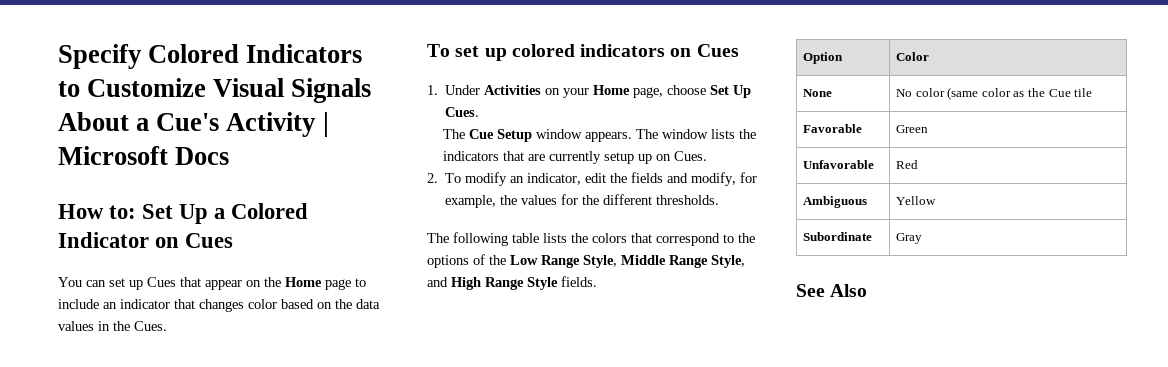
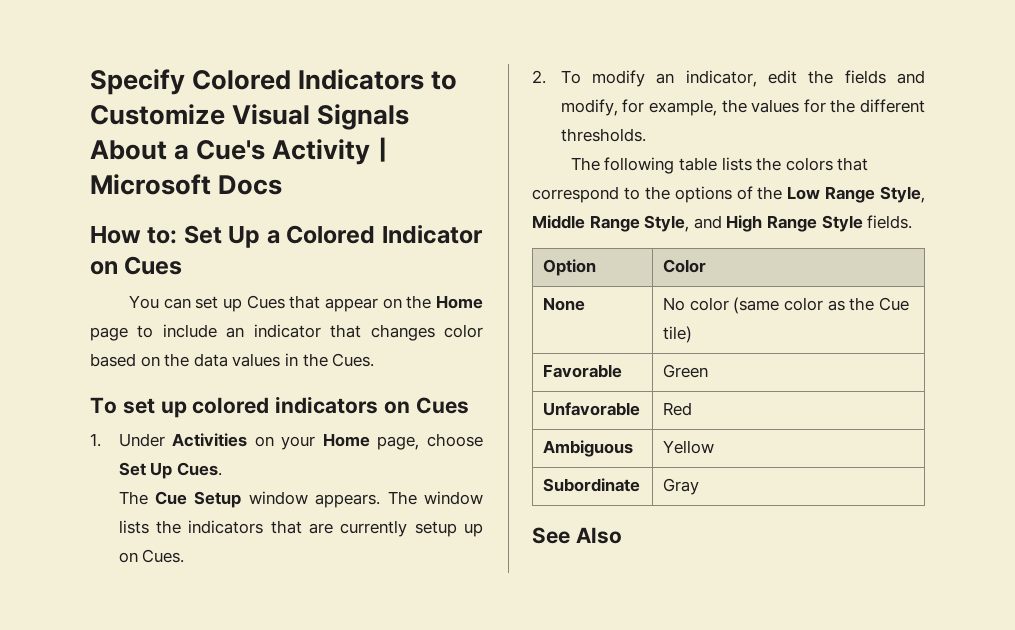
- None | No color (same color as the Cue tile
+ None | No color (same color as the Cue tile)

